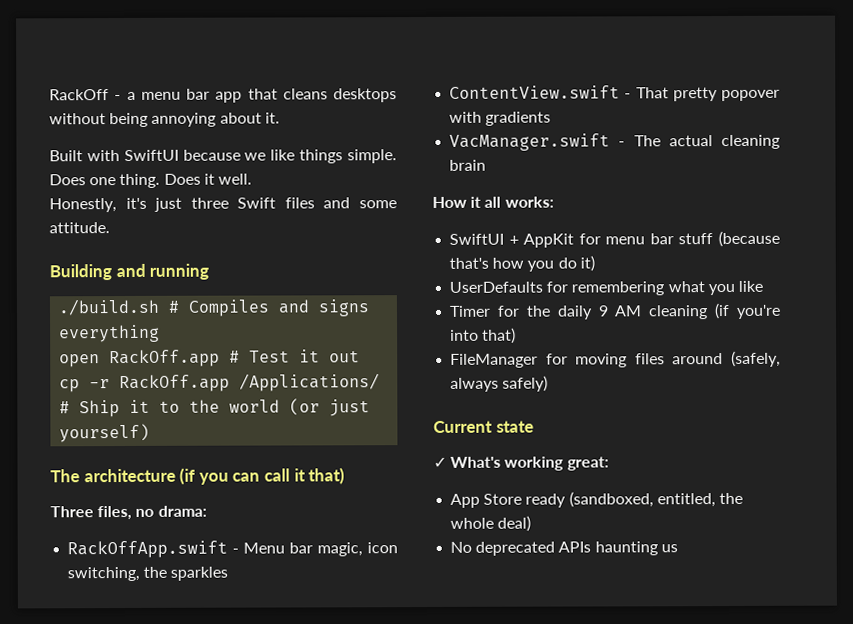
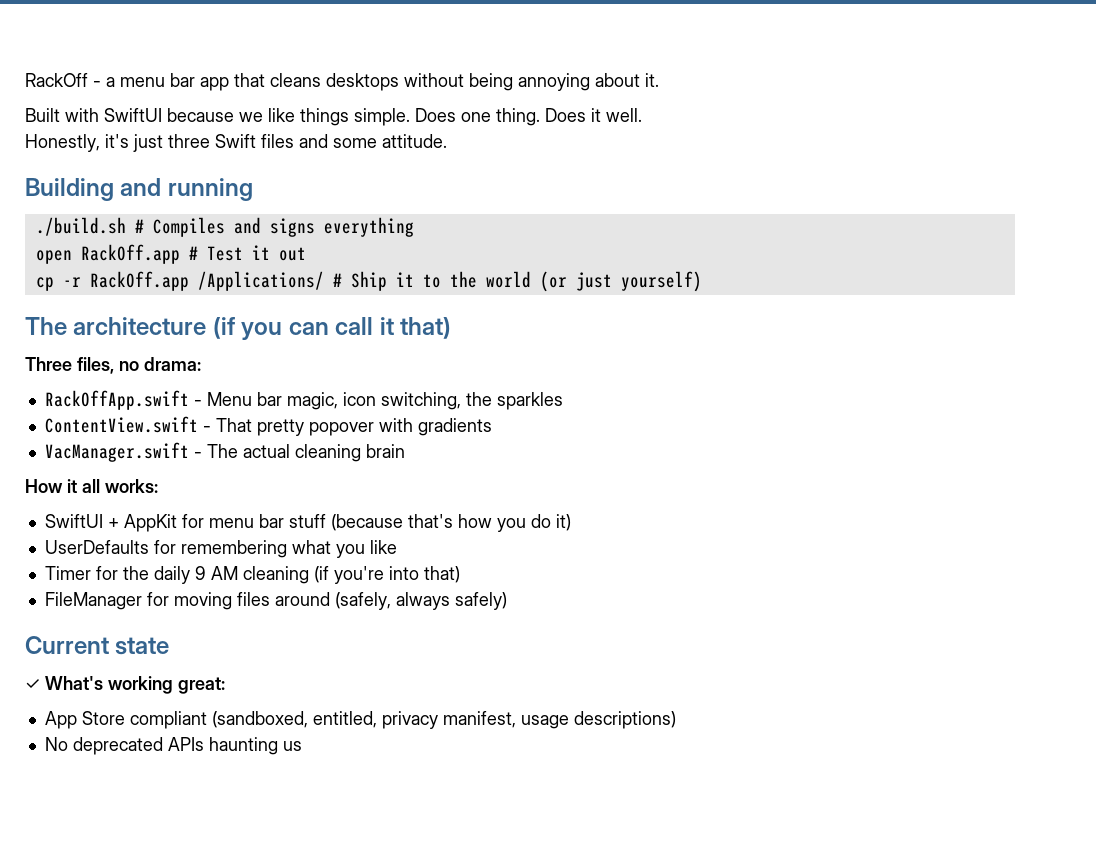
- App Store ready (sandboxed, entitled, the whole deal)
+ App Store compliant (sandboxed, entitled, privacy manifest, usage descriptions)

